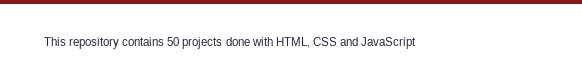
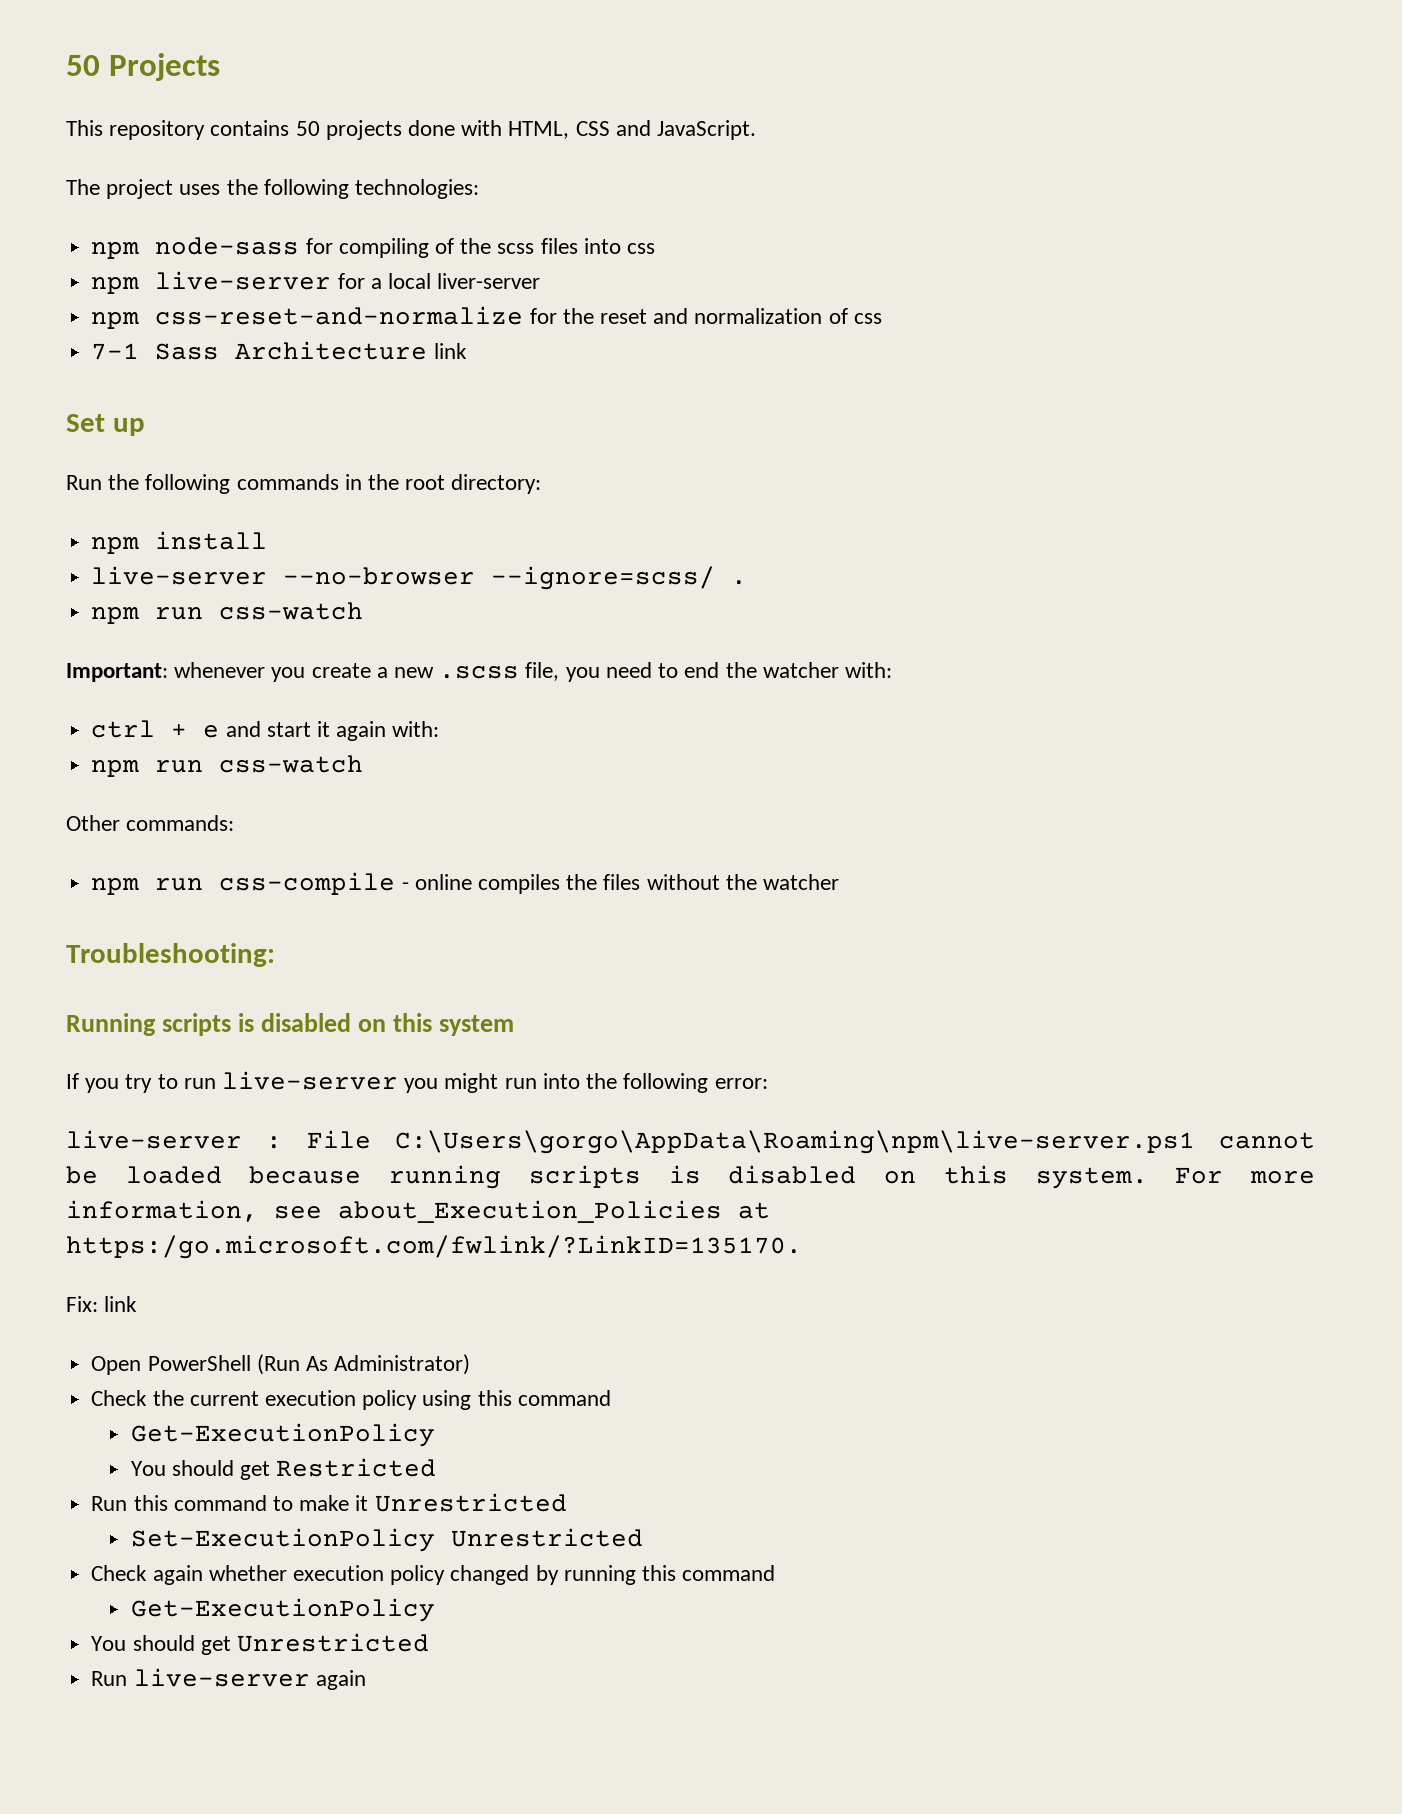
+ 50 Projects
- This repository contains 50 projects done with HTML, CSS and JavaScript
+ This repository contains 50 projects done with HTML, CSS and JavaScript.
+ The project uses the following technologies:
+ npm node-sass for compiling of the scss files into css
+ npm live-server for a local liver-server
+ npm css-reset-and-normalize for the reset and normalization of css
+ 7-1 Sass Architecture link
+ Set up
+ Run the following commands in the root directory:
+ npm install
+ live-server --no-browser --ignore=scss/ .
+ npm run css-watch
+ Important: whenever you create a new .scss file, you need to end the watcher with:
+ ctrl + e and start it again with:
+ npm run css-watch
+ Other commands:
+ npm run css-compile - online compiles the files without the watcher
+ Troubleshooting:
+ Running scripts is disabled on this system
+ If you try to run live-server you might run into the following error:
+ live-server : File C:\Users\gorgo\AppData\Roaming\npm\live-server.ps1 cannot be loaded because running scripts is disabled on this system. For more information, see about_Execution_Policies at https:/go.microsoft.com/fwlink/?LinkID=135170.
+ Fix: link
+ Open PowerShell (Run As Administrator)
+ Check the current execution policy using this command
+ Get-ExecutionPolicy
+ You should get Restricted
+ Run this command to make it Unrestricted
+ Set-ExecutionPolicy Unrestricted
+ Check again whether execution policy changed by running this command
+ Get-ExecutionPolicy
+ You should get Unrestricted
+ Run live-server again

